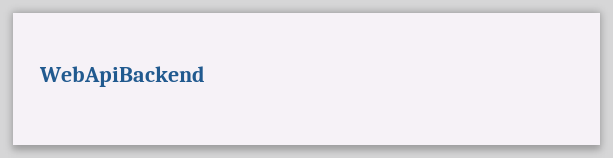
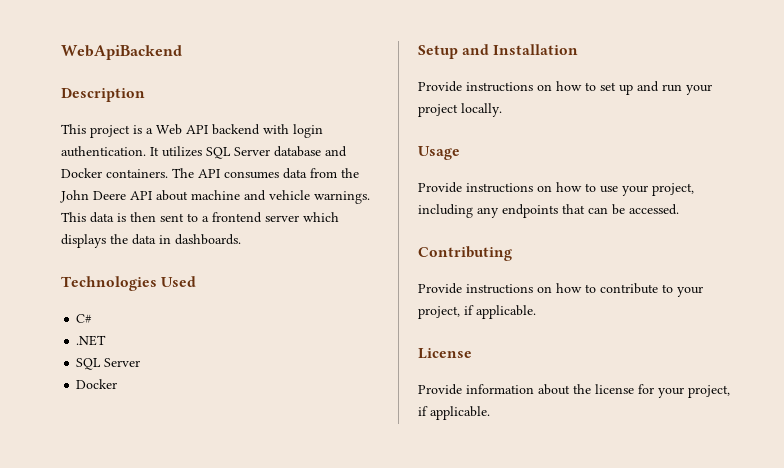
+ Description
+ This project is a Web API backend with login authentication. It utilizes SQL Server database and Docker containers. The API consumes data from the John Deere API about machine and vehicle warnings. This data is then sent to a frontend server which displays the data in dashboards.
+ Technologies Used
+ C#
+ .NET
+ SQL Server
+ Docker
+ Setup and Installation
+ Provide instructions on how to set up and run your project locally.
+ Usage
+ Provide instructions on how to use your project, including any endpoints that can be accessed.
+ Contributing
+ Provide instructions on how to contribute to your project, if applicable.
+ License
+ Provide information about the license for your project, if applicable.

